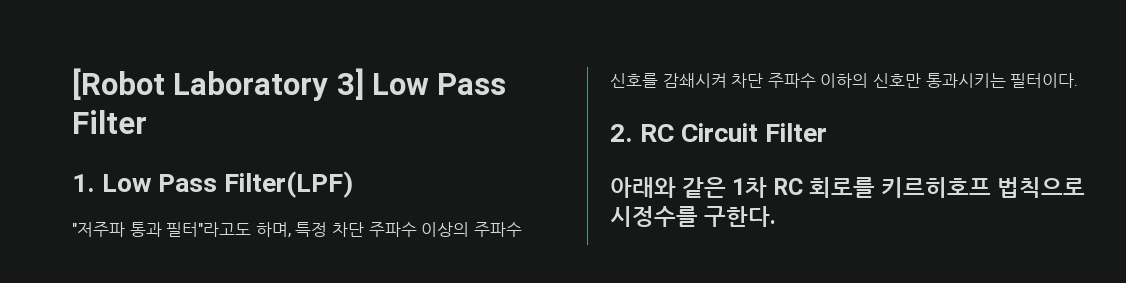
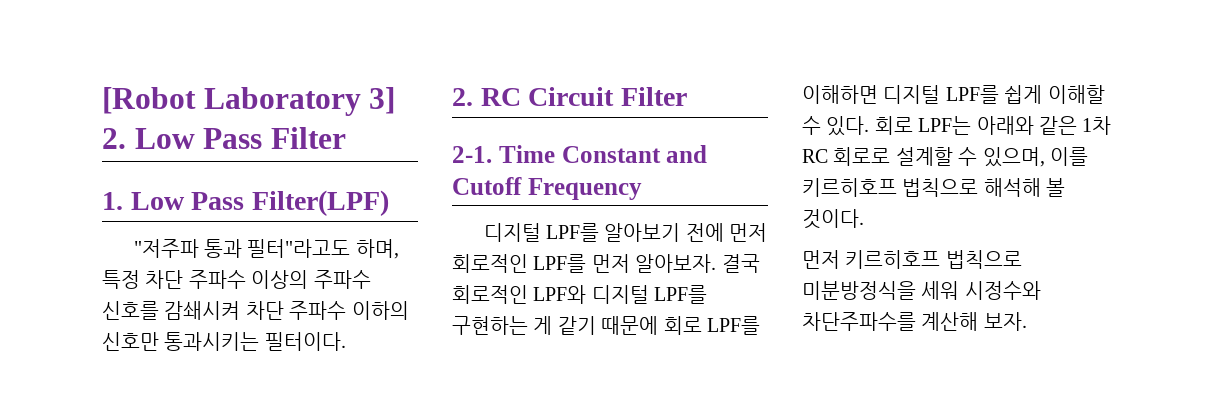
- [Robot Laboratory 3] Low Pass Filter
+ [Robot Laboratory 3] 2. Low Pass Filter
- 아래와 같은 1차 RC 회로를 키르히호프 법칙으로 시정수를 구한다.
+ 2-1. Time Constant and Cutoff Frequency
+ 디지털 LPF를 알아보기 전에 먼저 회로적인 LPF를 먼저 알아보자. 결국 회로적인 LPF와 디지털 LPF를 구현하는 게 같기 때문에 회로 LPF를 이해하면 디지털 LPF를 쉽게 이해할 수 있다. 회로 LPF는 아래와 같은 1차 RC 회로로 설계할 수 있으며, 이를 키르히호프 법칙으로 해석해 볼 것이다.
+ 먼저 키르히호프 법칙으로 미분방정식을 세워 시정수와 차단주파수를 계산해 보자.

